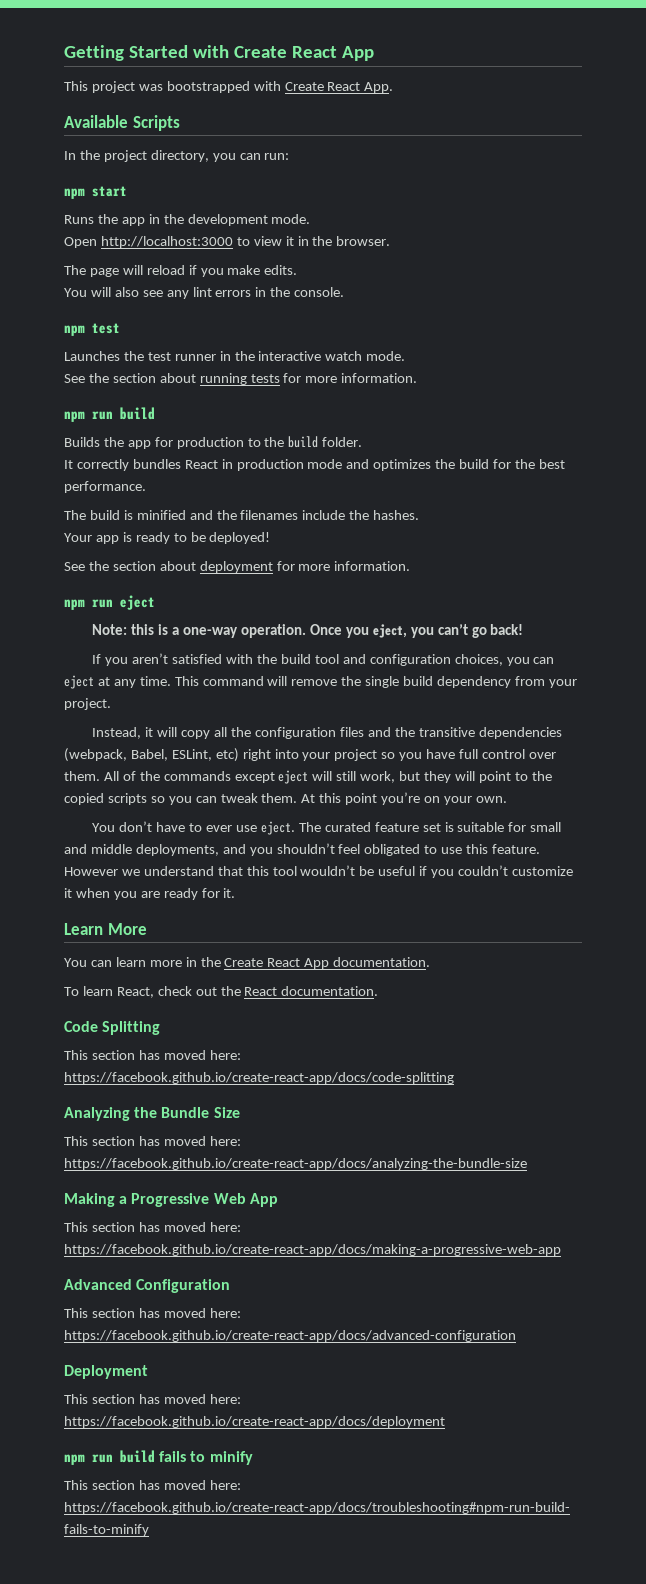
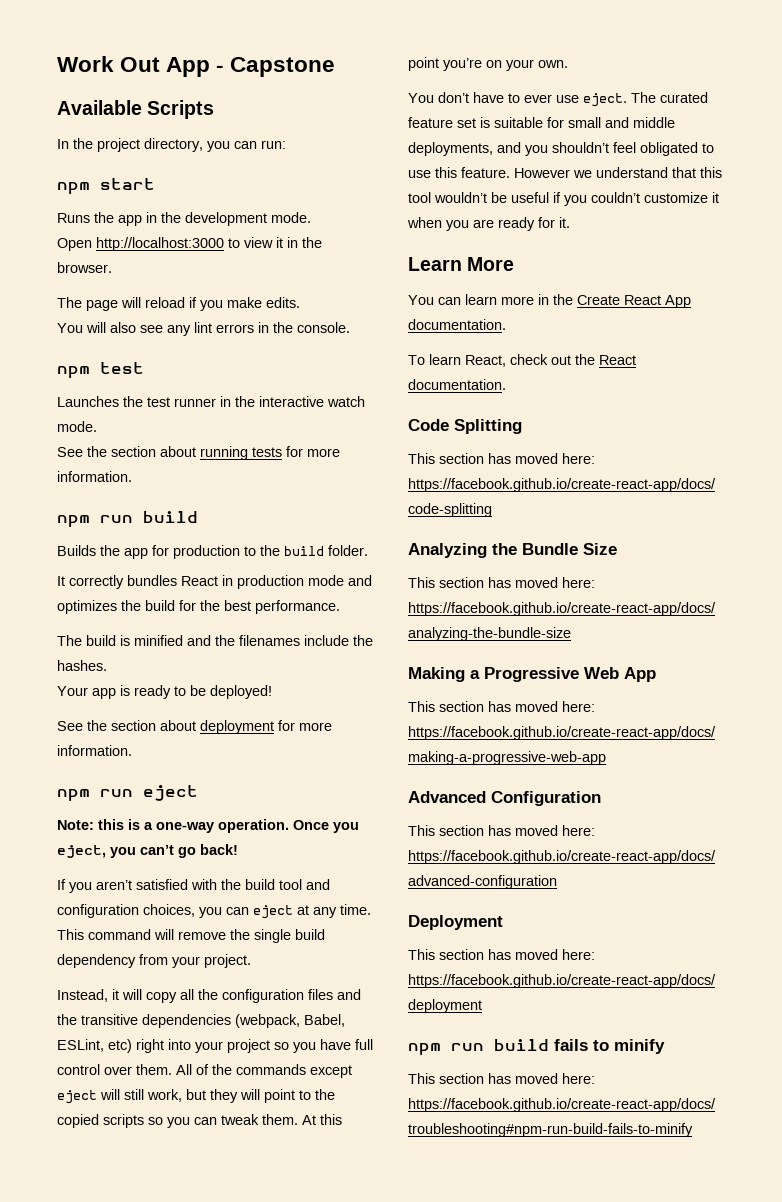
- Getting Started with Create React App
- This project was bootstrapped with Create React App.
+ Work Out App - Capstone

